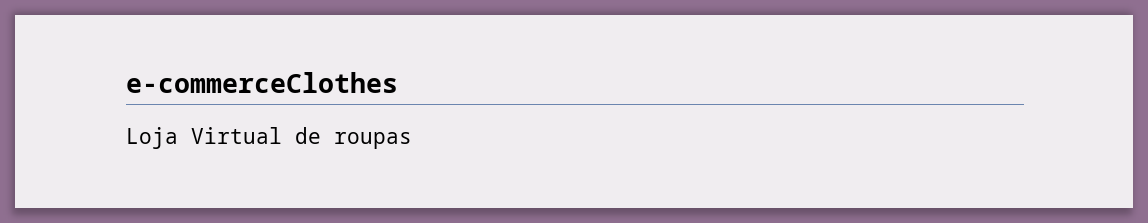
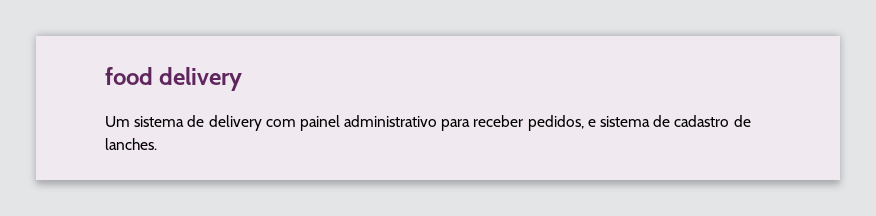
- e-commerceClothes
- Loja Virtual de roupas
+ food delivery
+ Um sistema de delivery com painel administrativo para receber pedidos, e sistema de cadastro de lanches.

